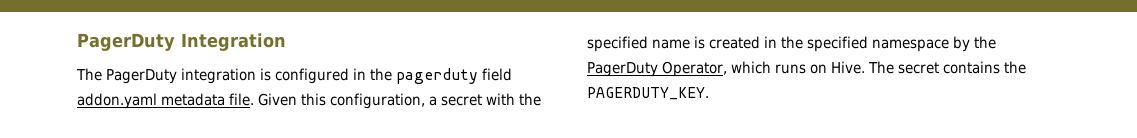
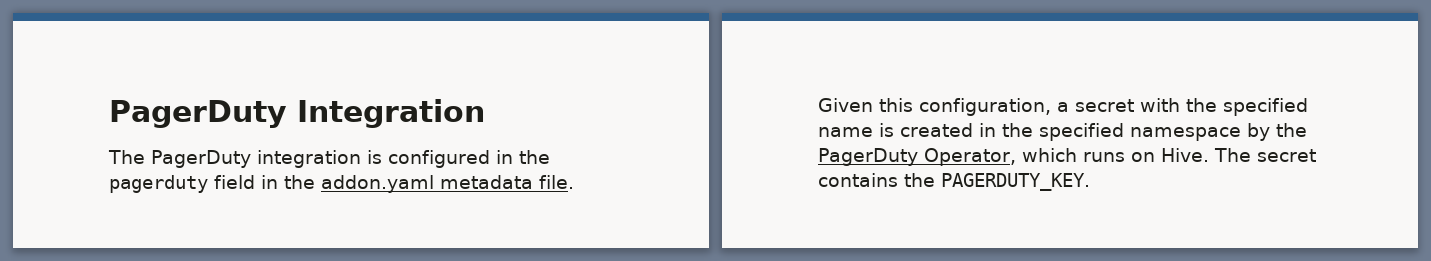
- The PagerDuty integration is configured in the pagerduty field addon.yaml metadata file.
+ The PagerDuty integration is configured in the pagerduty field in the addon.yaml metadata file.

